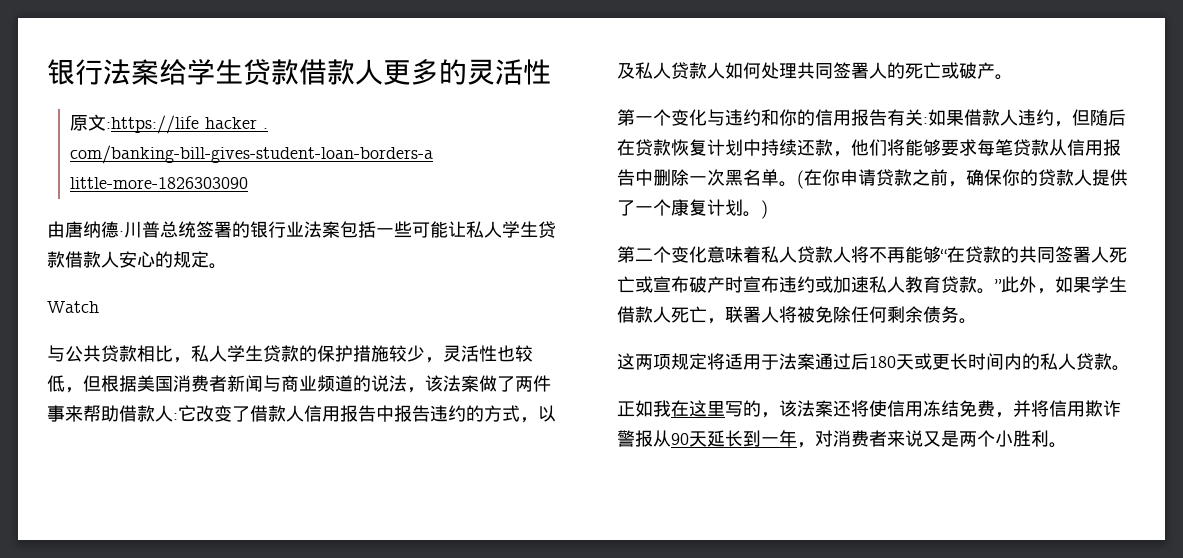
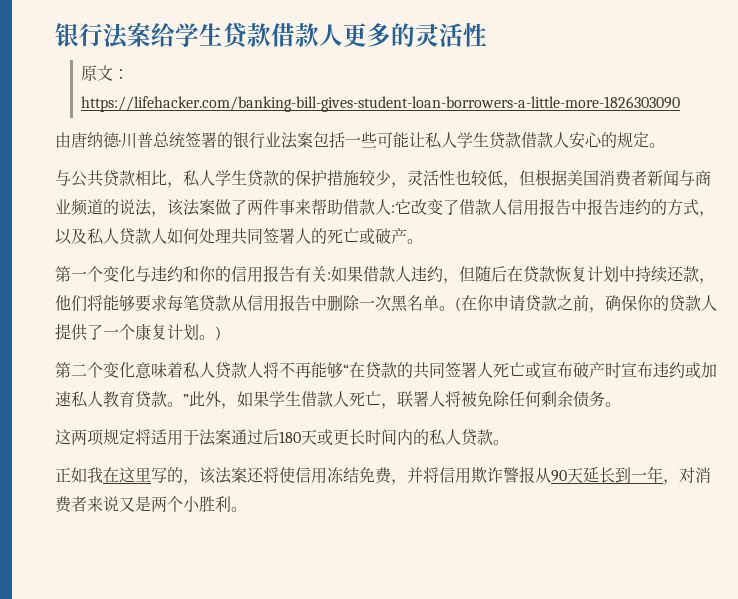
- 原文:https://life hacker . com/banking-bill-gives-student-loan-borders-a little-more-1826303090
+ 原文：https://lifehacker.com/banking-bill-gives-student-loan-borrowers-a-little-more-1826303090
- Watch

